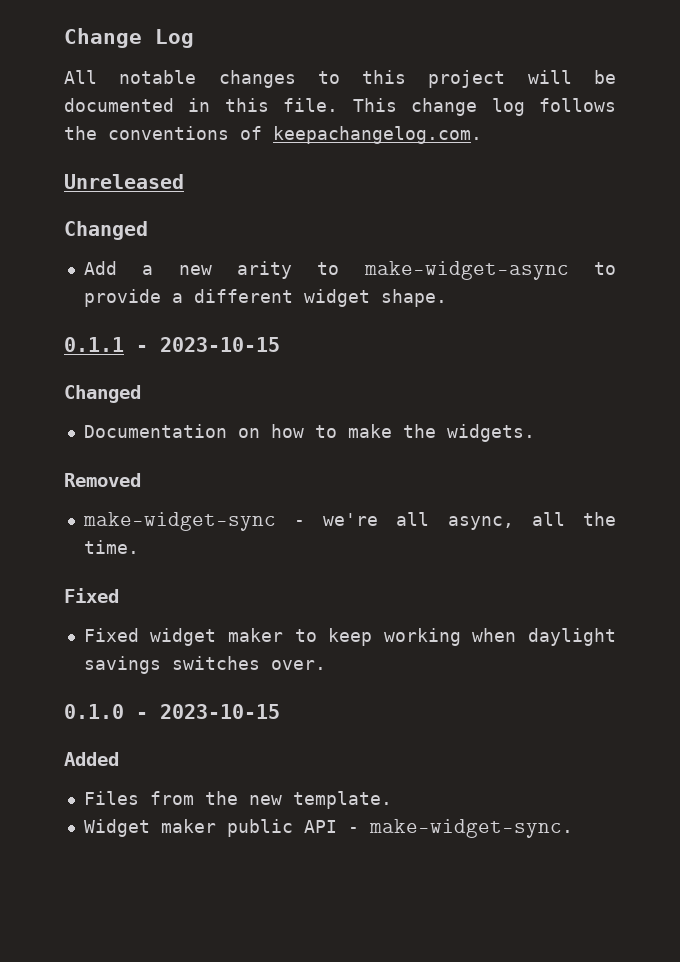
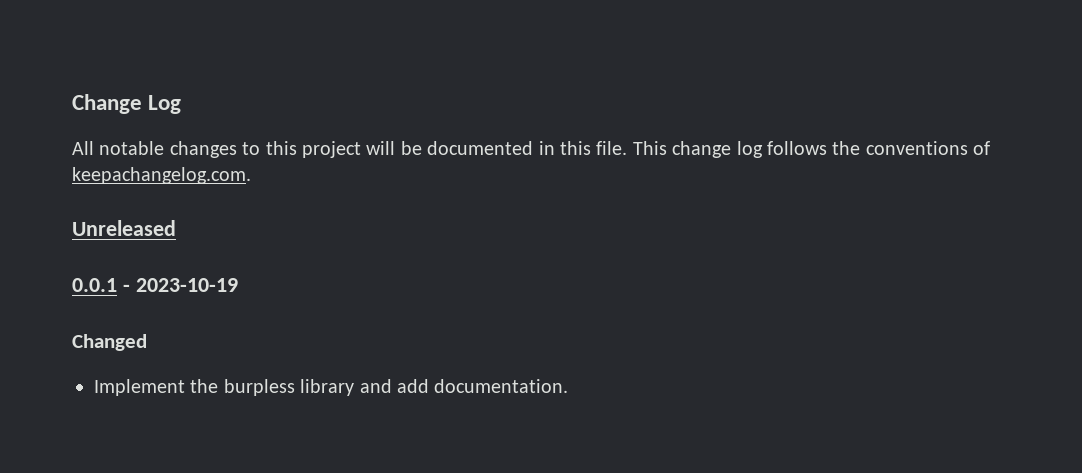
  Unreleased
+ 0.0.1 - 2023-10-19
  Changed
- Add a new arity to make-widget-async to provide a different widget shape.
- 0.1.1 - 2023-10-15
- Changed
- Documentation on how to make the widgets.
- Removed
- make-widget-sync - we're all async, all the time.
- Fixed
- Fixed widget maker to keep working when daylight savings switches over.
- 0.1.0 - 2023-10-15
- Added
- Files from the new template.
- Widget maker public API - make-widget-sync.
+ Implement the burpless library and add documentation.

